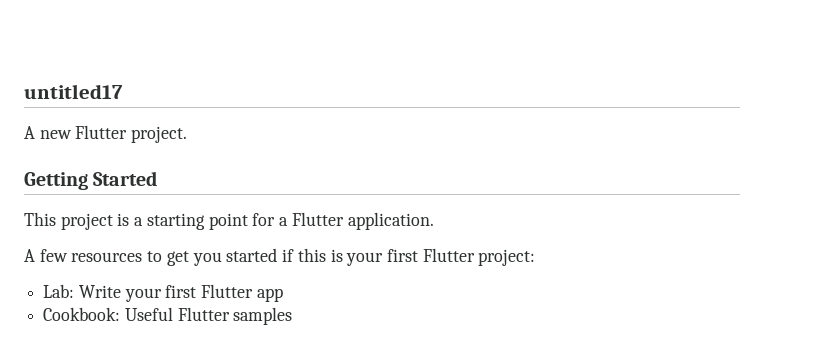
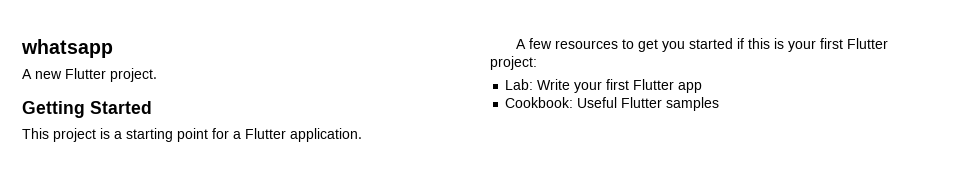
- untitled17
+ whatsapp

